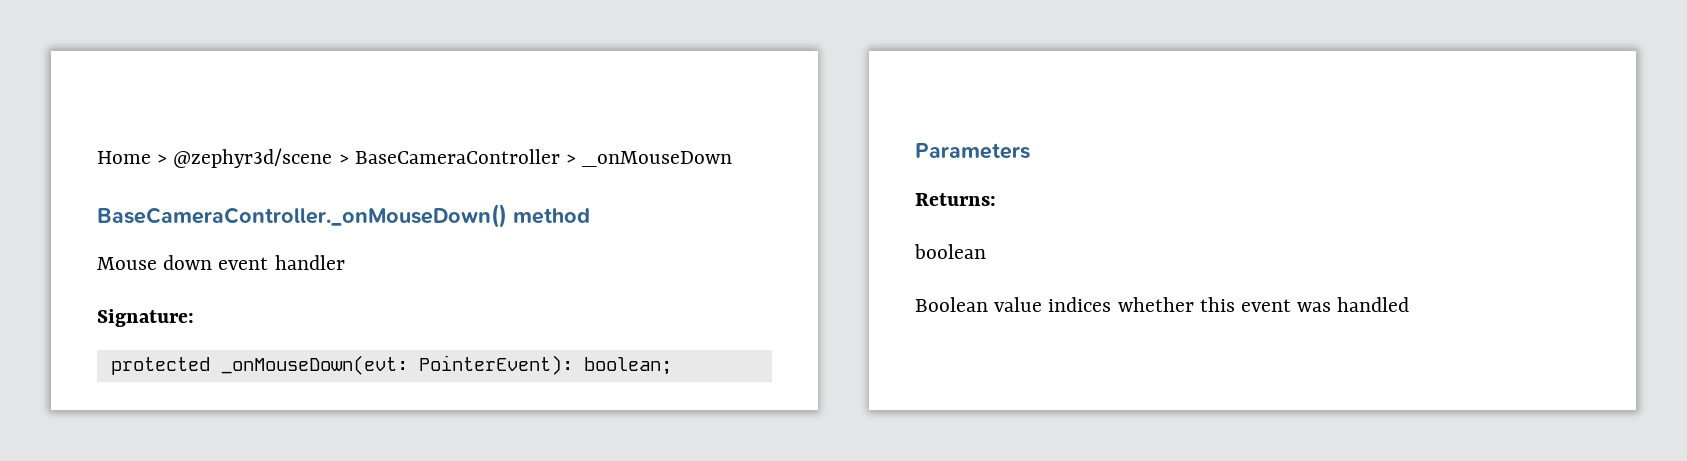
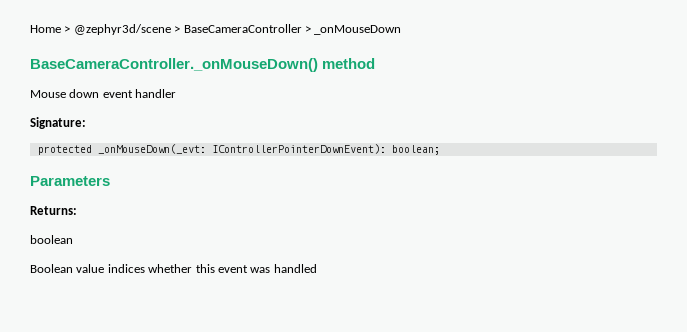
- protected _onMouseDown(evt: PointerEvent): boolean;
+ protected _onMouseDown(_evt: IControllerPointerDownEvent): boolean;

